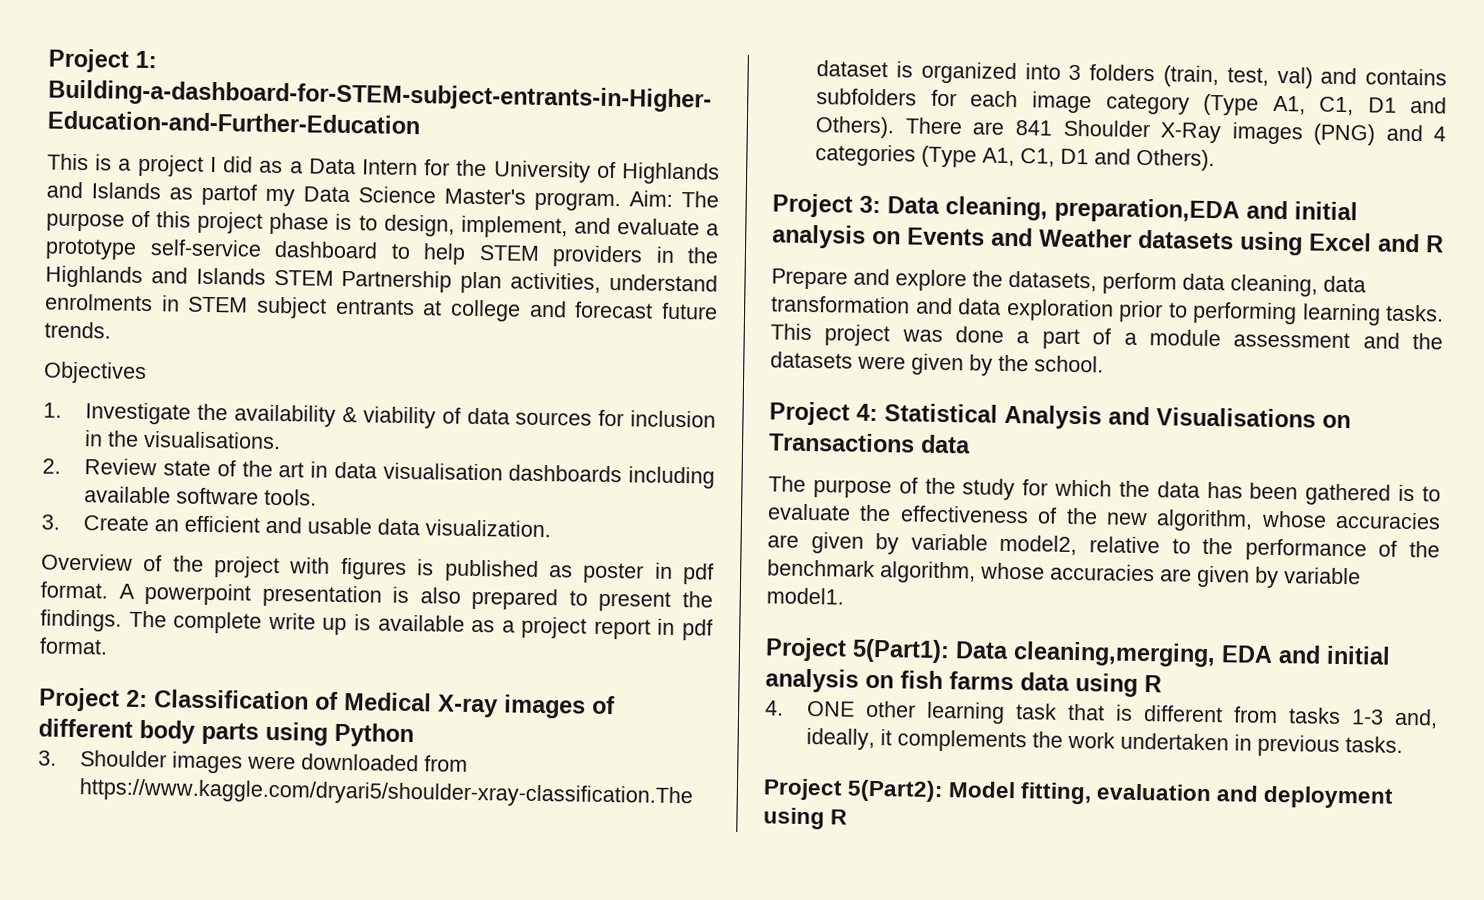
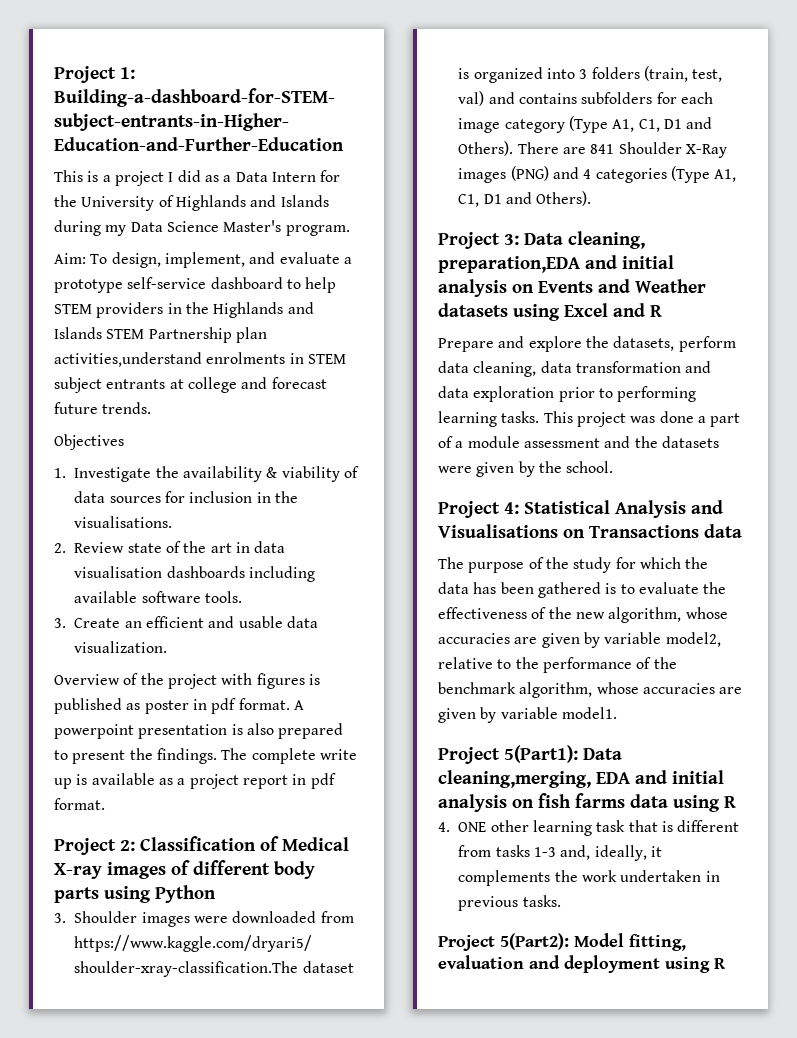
- This is a project I did as a Data Intern for the University of Highlands and Islands as partof my Data Science Master's program. Aim: The purpose of this project phase is to design, implement, and evaluate a prototype self-service dashboard to help STEM providers in the Highlands and Islands STEM Partnership plan activities, understand enrolments in STEM subject entrants at college and forecast future trends.
+ This is a project I did as a Data Intern for the University of Highlands and Islands during my Data Science Master's program.
+ Aim: To design, implement, and evaluate a prototype self-service dashboard to help STEM providers in the Highlands and Islands STEM Partnership plan activities,understand enrolments in STEM subject entrants at college and forecast future trends.

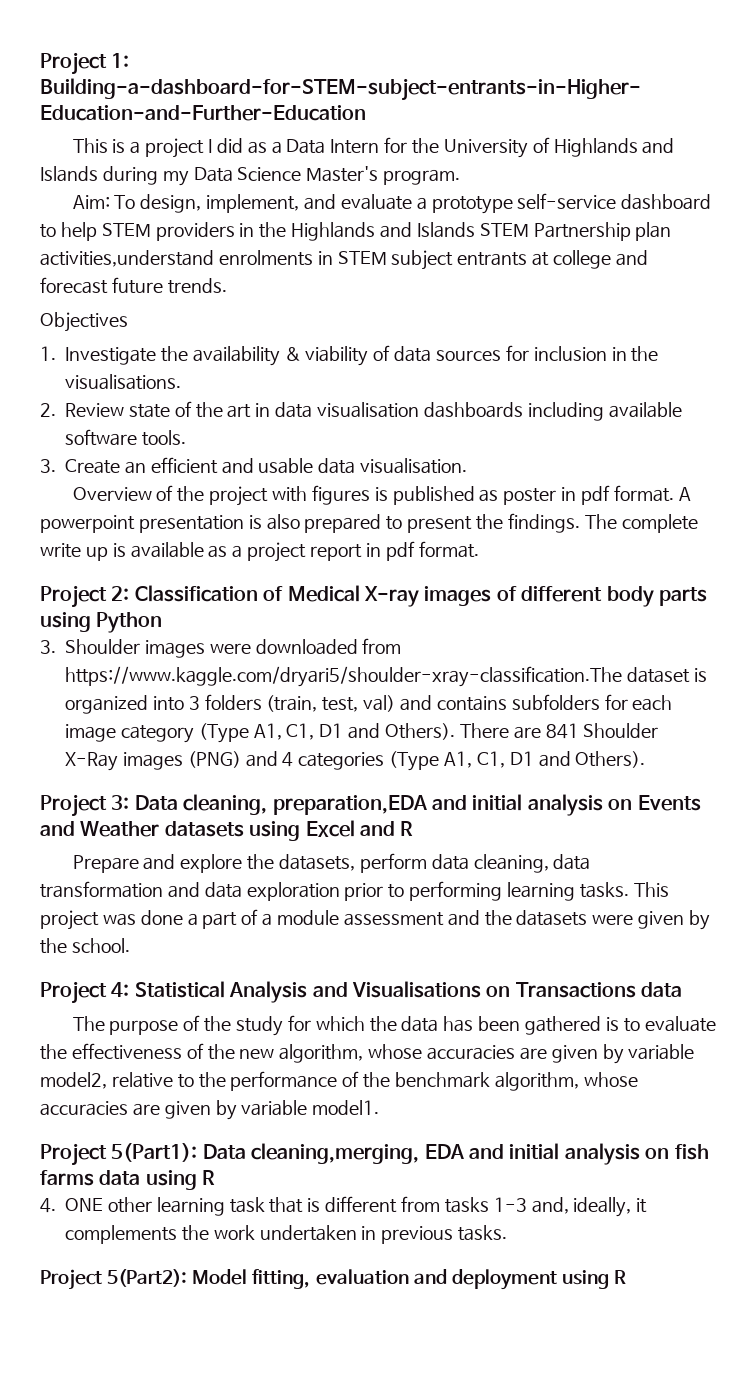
- 3. Create an efficient and usable data visualization.
+ 3. Create an efficient and usable data visualisation.

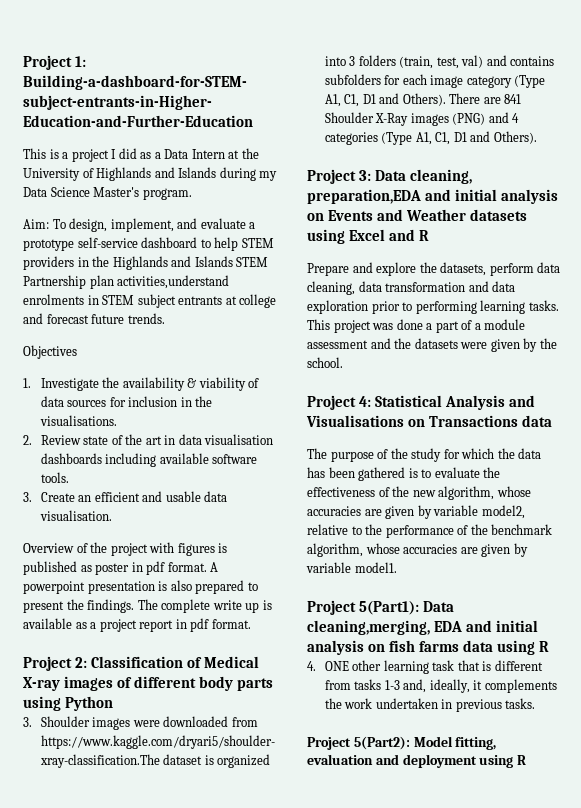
- This is a project I did as a Data Intern for the University of Highlands and Islands during my Data Science Master's program.
+ This is a project I did as a Data Intern at the University of Highlands and Islands during my Data Science Master's program.

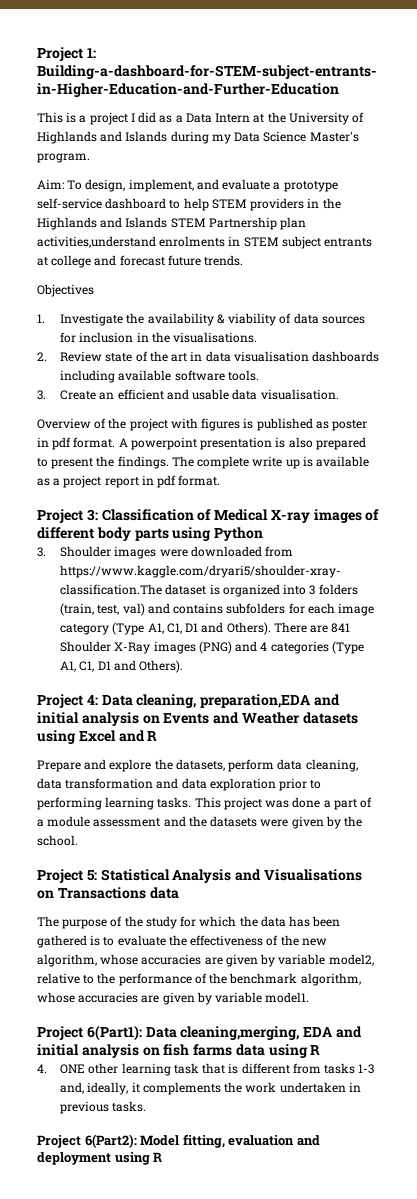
- Project 2: Classification of Medical X-ray images of different body parts using Python
+ Project 3: Classification of Medical X-ray images of different body parts using Python
- Project 3: Data cleaning, preparation,EDA and initial analysis on Events and Weather datasets using Excel and R
+ Project 4: Data cleaning, preparation,EDA and initial analysis on Events and Weather datasets using Excel and R
- Project 4: Statistical Analysis and Visualisations on Transactions data
+ Project 5: Statistical Analysis and Visualisations on Transactions data
- Project 5(Part1): Data cleaning,merging, EDA and initial analysis on fish farms data using R
+ Project 6(Part1): Data cleaning,merging, EDA and initial analysis on fish farms data using R
- Project 5(Part2): Model fitting, evaluation and deployment using R
+ Project 6(Part2): Model fitting, evaluation and deployment using R

